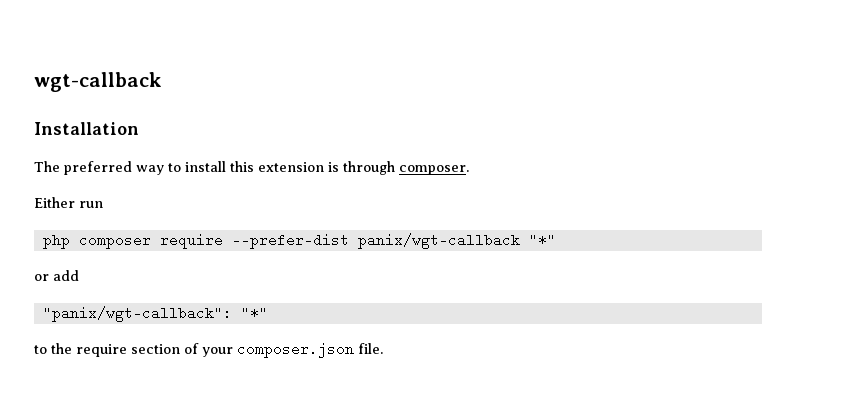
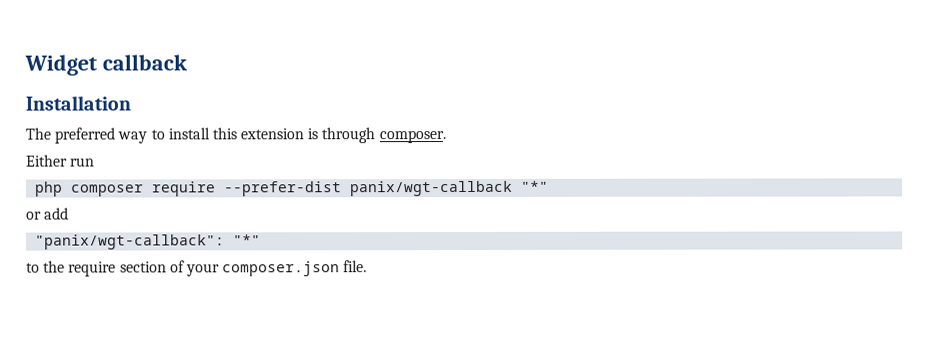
- wgt-callback
+ Widget callback

